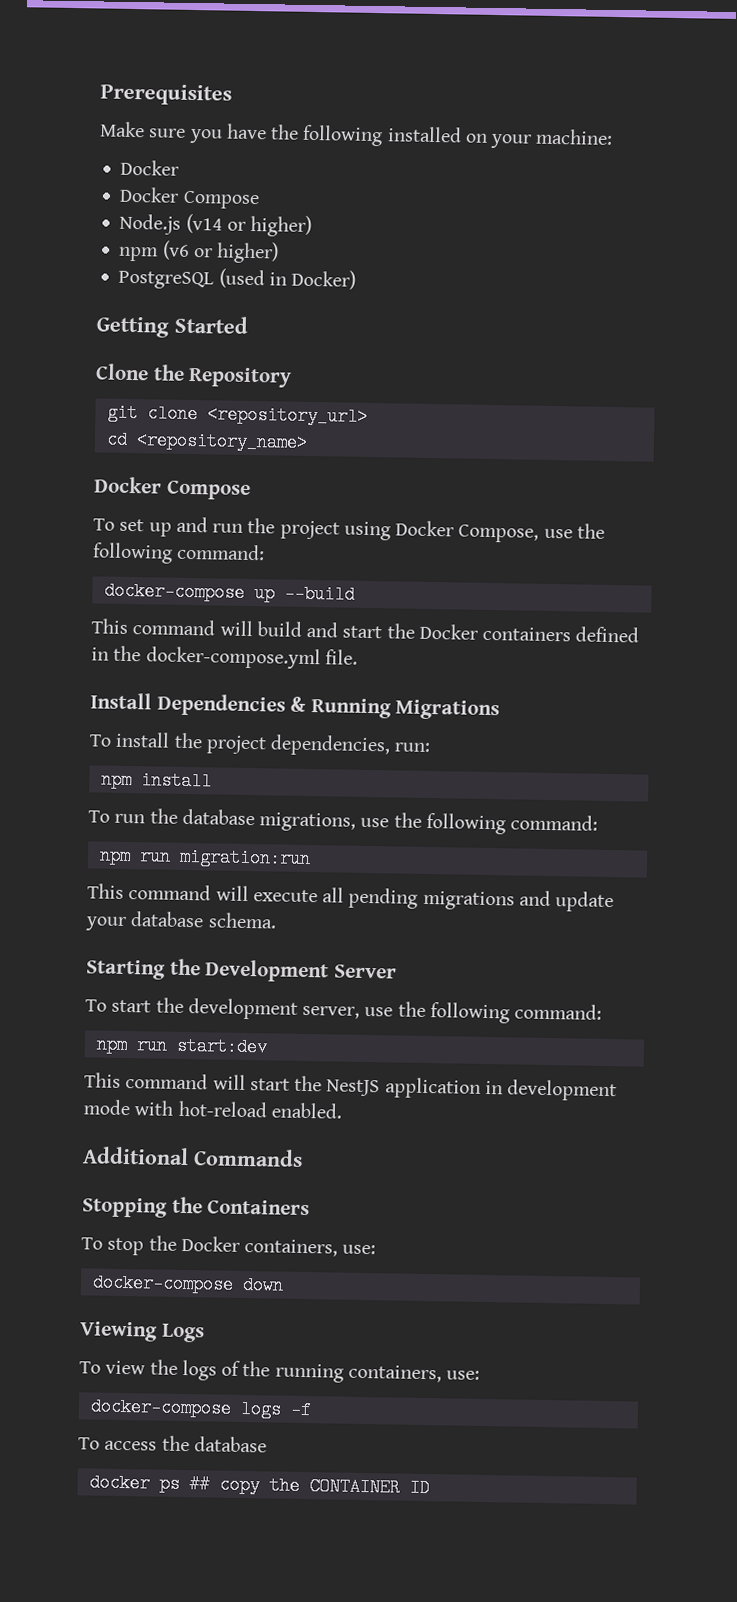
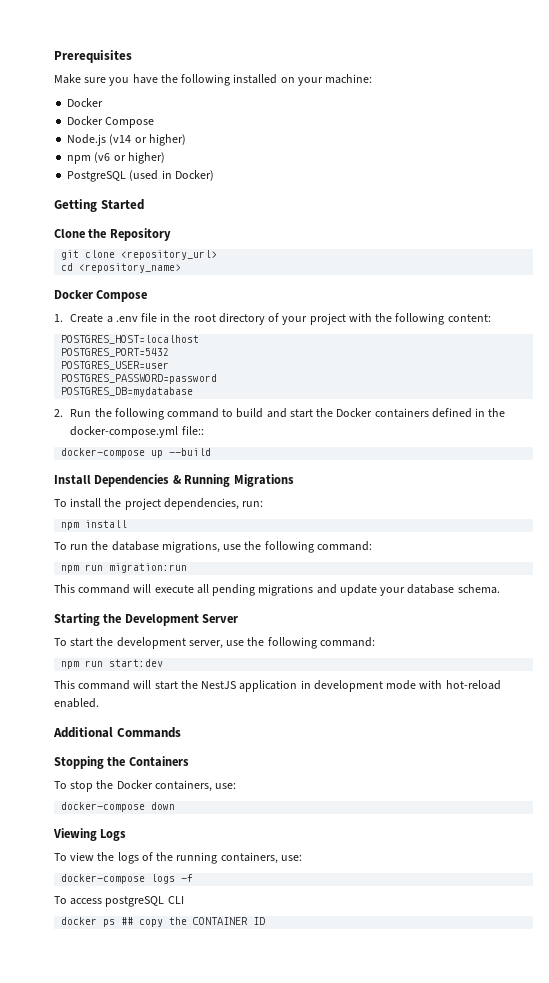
- To set up and run the project using Docker Compose, use the following command:
+ 1. Create a .env file in the root directory of your project with the following content:
+ POSTGRES_HOST=localhost
+ POSTGRES_PORT=5432
+ POSTGRES_USER=user
+ POSTGRES_PASSWORD=password
+ POSTGRES_DB=mydatabase
+ 2. Run the following command to build and start the Docker containers defined in the docker-compose.yml file::
  docker-compose up --build
- This command will build and start the Docker containers defined in the docker-compose.yml file.
- To access the database
+ To access postgreSQL CLI

